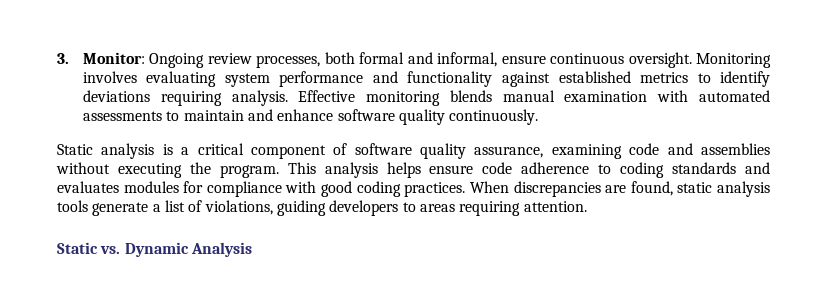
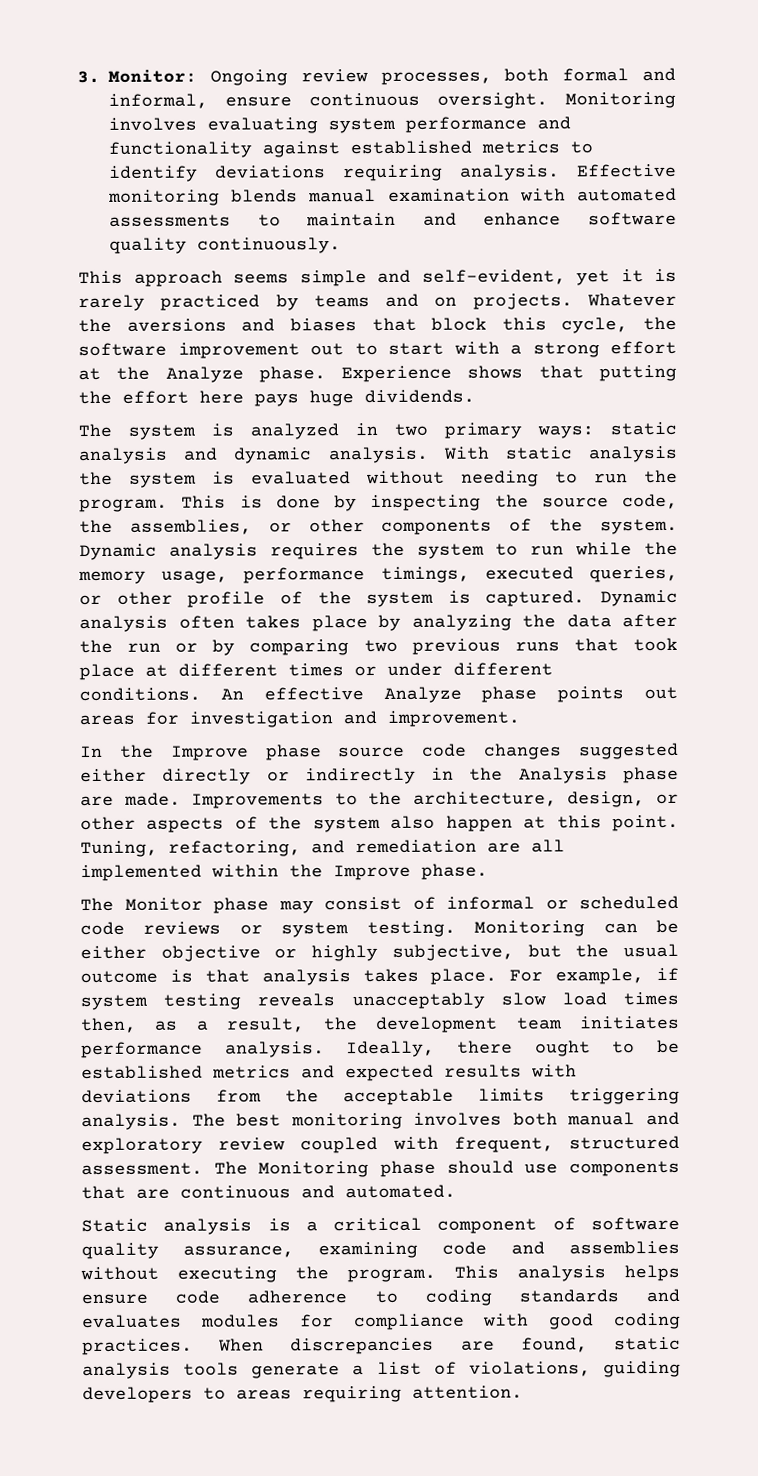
+ This approach seems simple and self-evident, yet it is rarely practiced by teams and on projects. Whatever the aversions and biases that block this cycle, the software improvement out to start with a strong effort at the Analyze phase. Experience shows that putting the effort here pays huge dividends.
+ The system is analyzed in two primary ways: static analysis and dynamic analysis. With static analysis the system is evaluated without needing to run the program. This is done by inspecting the source code, the assemblies, or other components of the system. Dynamic analysis requires the system to run while the memory usage, performance timings, executed queries, or other profile of the system is captured. Dynamic analysis often takes place by analyzing the data after the run or by comparing two previous runs that took place at different times or under different conditions. An effective Analyze phase points out areas for investigation and improvement.
+ In the Improve phase source code changes suggested either directly or indirectly in the Analysis phase are made. Improvements to the architecture, design, or other aspects of the system also happen at this point. Tuning, refactoring, and remediation are all implemented within the Improve phase.
+ The Monitor phase may consist of informal or scheduled code reviews or system testing. Monitoring can be either objective or highly subjective, but the usual outcome is that analysis takes place. For example, if system testing reveals unacceptably slow load times then, as a result, the development team initiates performance analysis. Ideally, there ought to be established metrics and expected results with deviations from the acceptable limits triggering analysis. The best monitoring involves both manual and exploratory review coupled with frequent, structured assessment. The Monitoring phase should use components that are continuous and automated.
- Static vs. Dynamic Analysis

